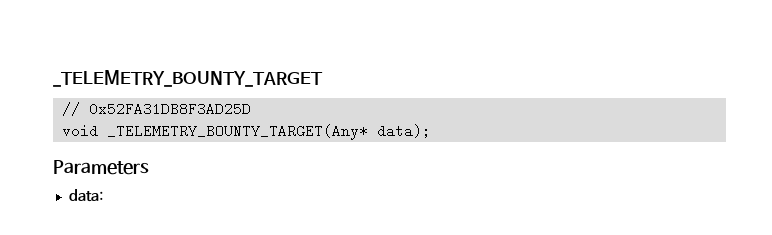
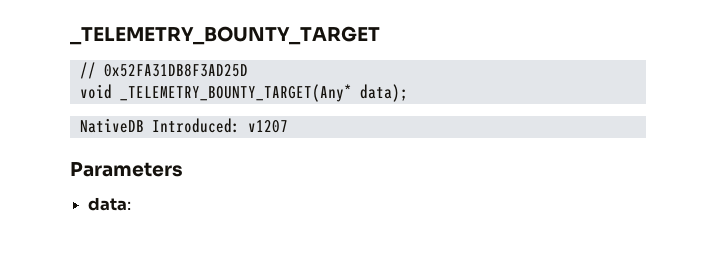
+ NativeDB Introduced: v1207

